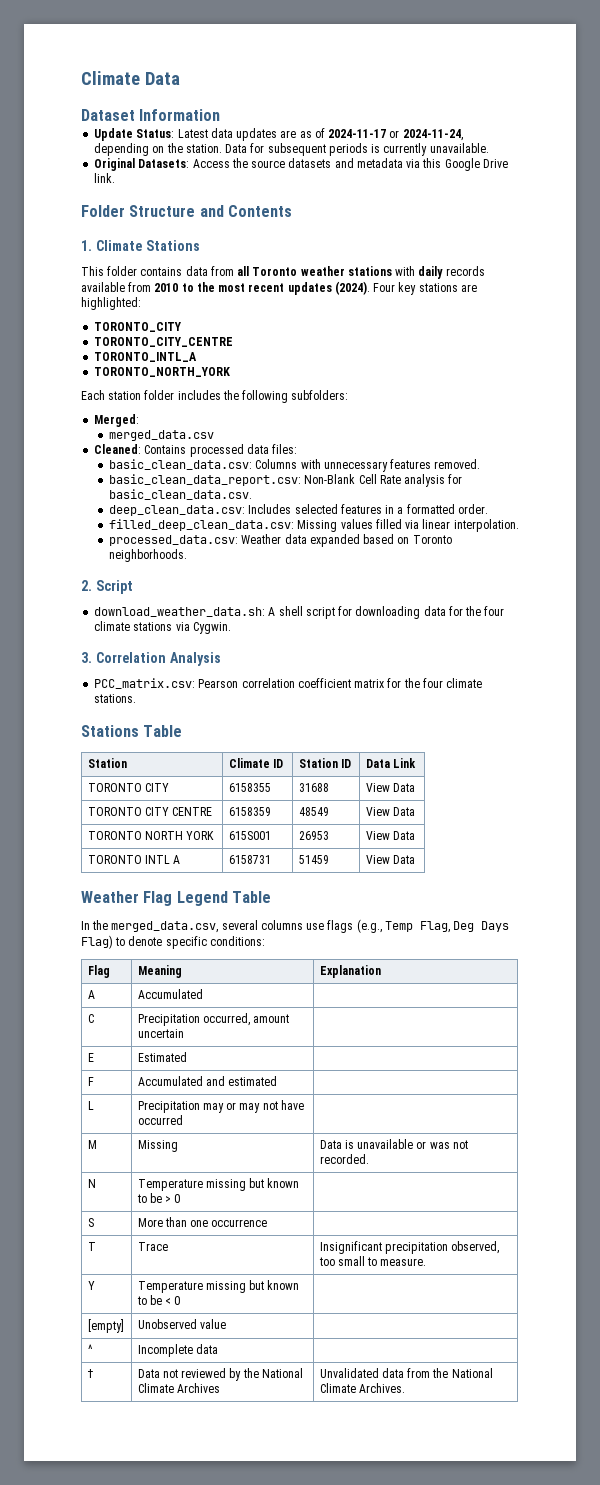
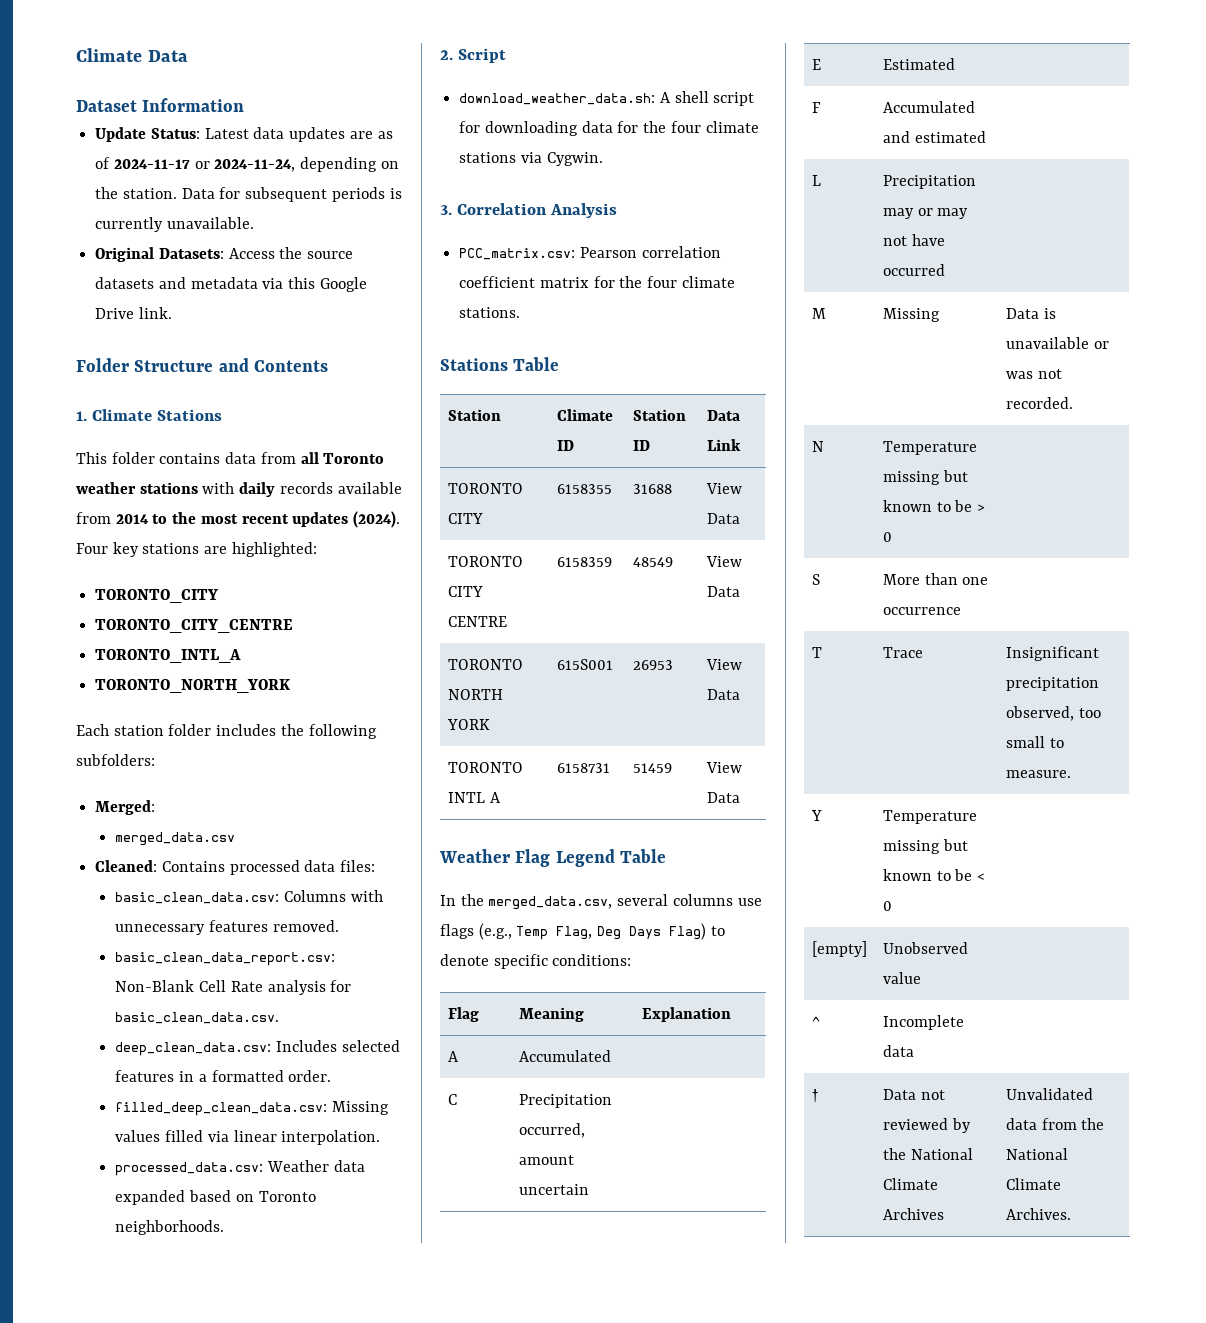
- This folder contains data from all Toronto weather stations with daily records available from 2010 to the most recent updates (2024).
+ This folder contains data from all Toronto weather stations with daily records available from 2014 to the most recent updates (2024).

